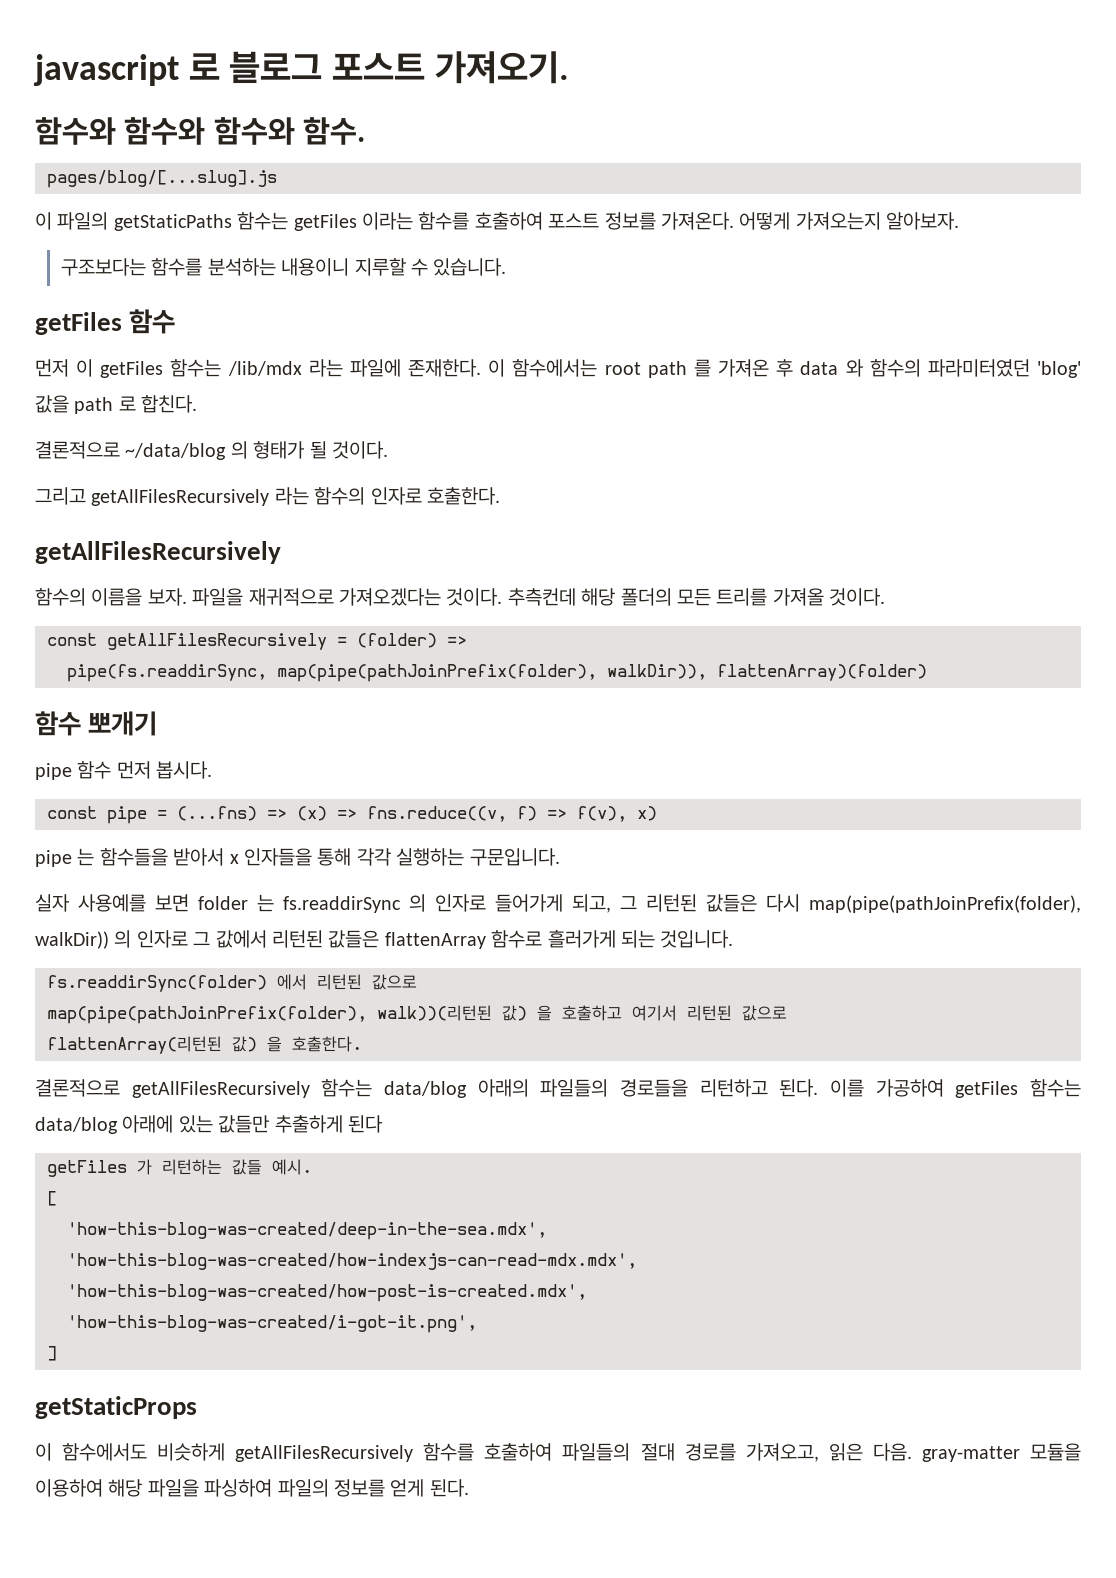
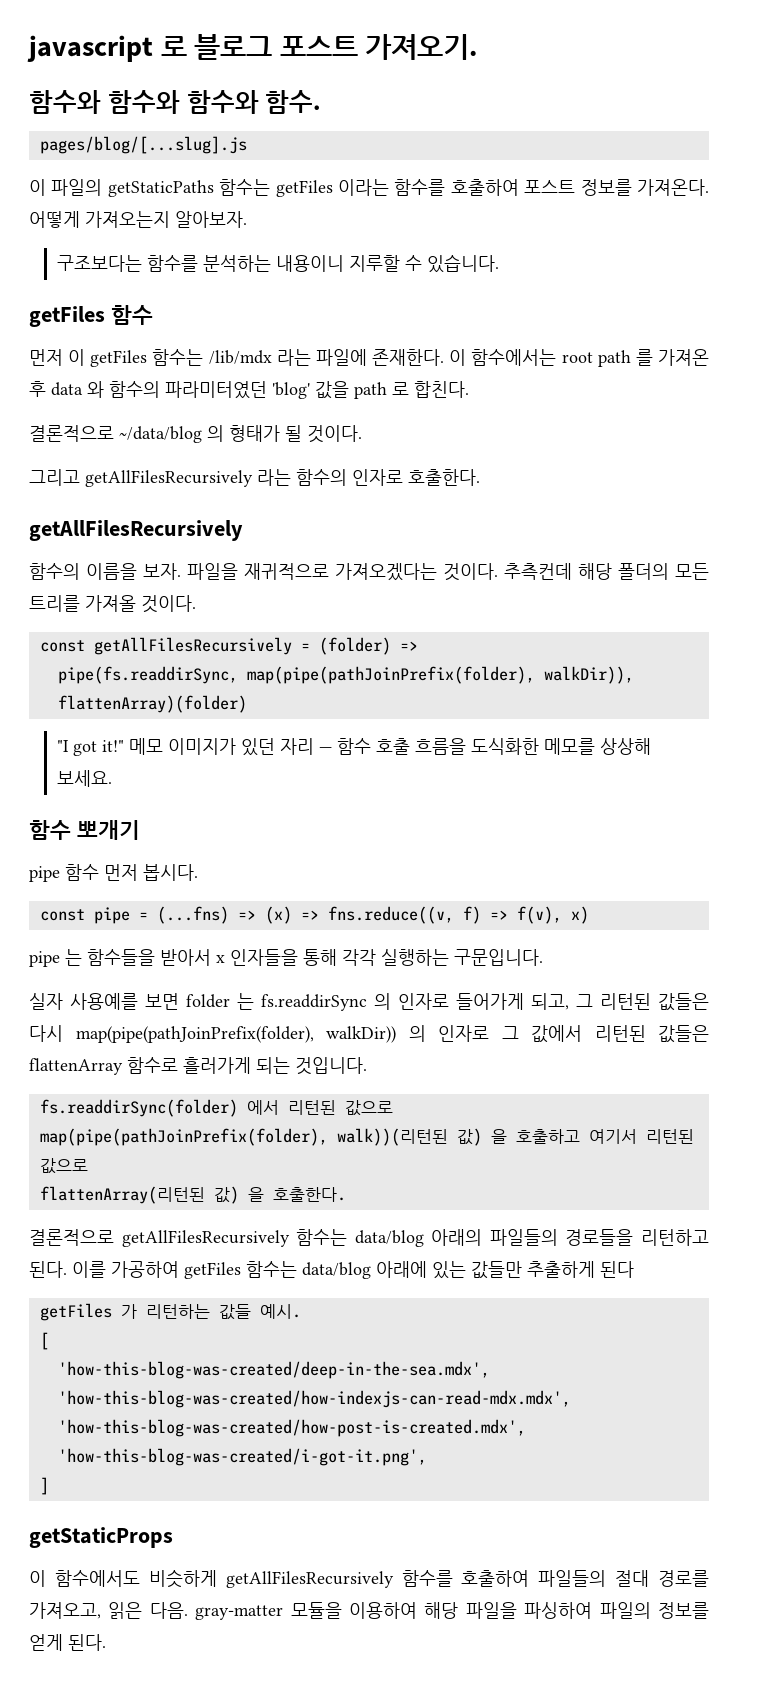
+ "I got it!" 메모 이미지가 있던 자리 — 함수 호출 흐름을 도식화한 메모를 상상해 보세요.

